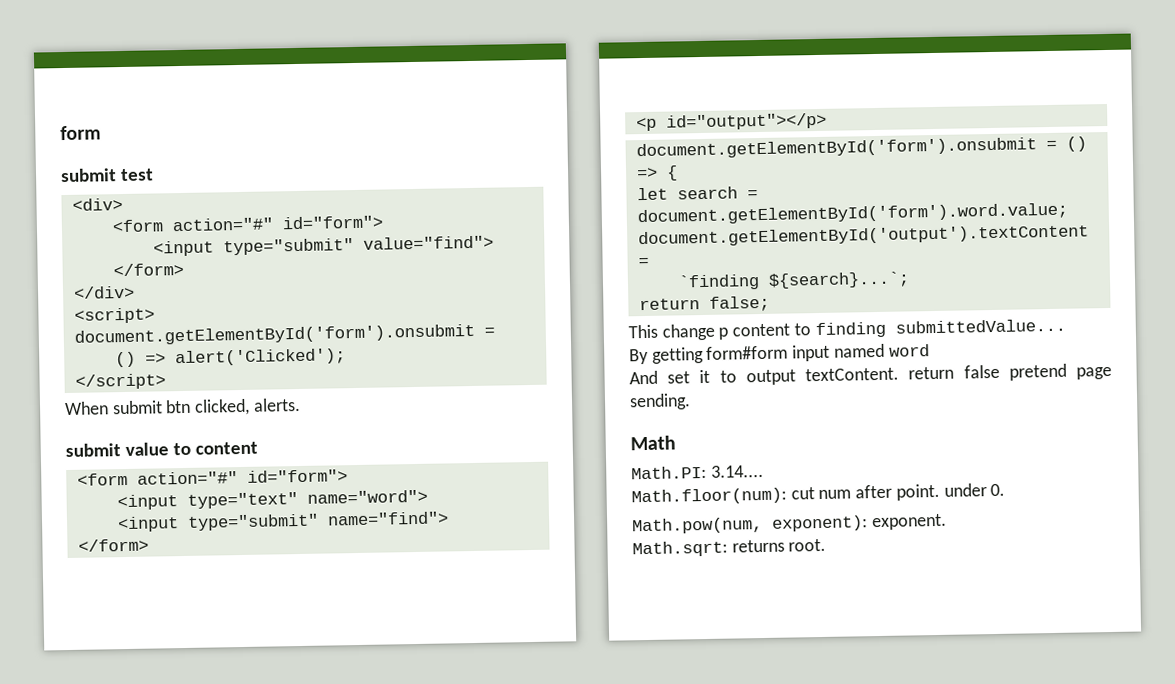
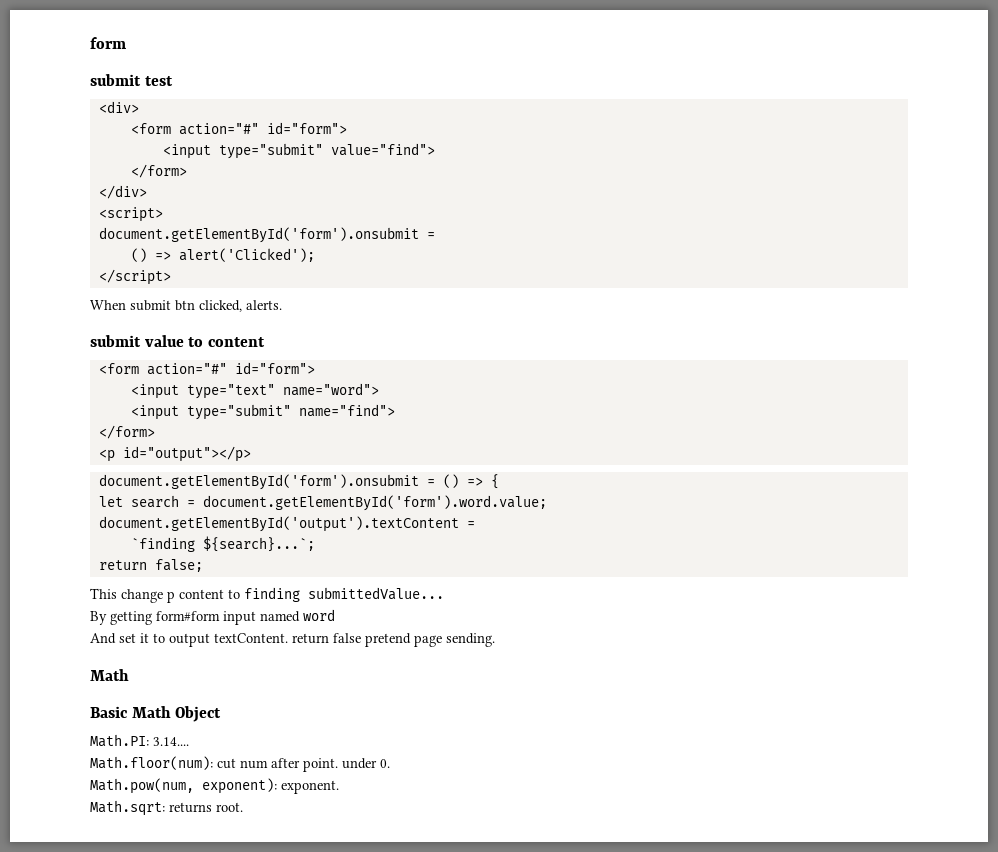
+ Basic Math Object

